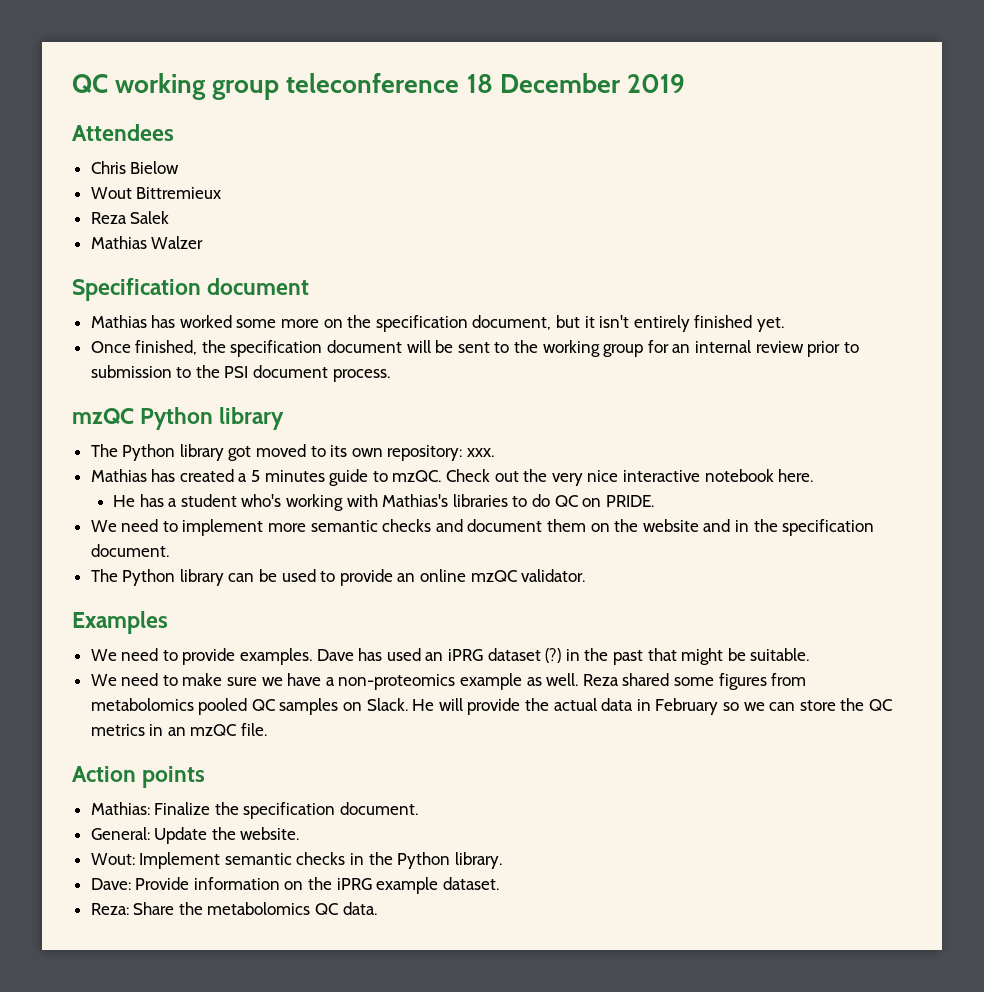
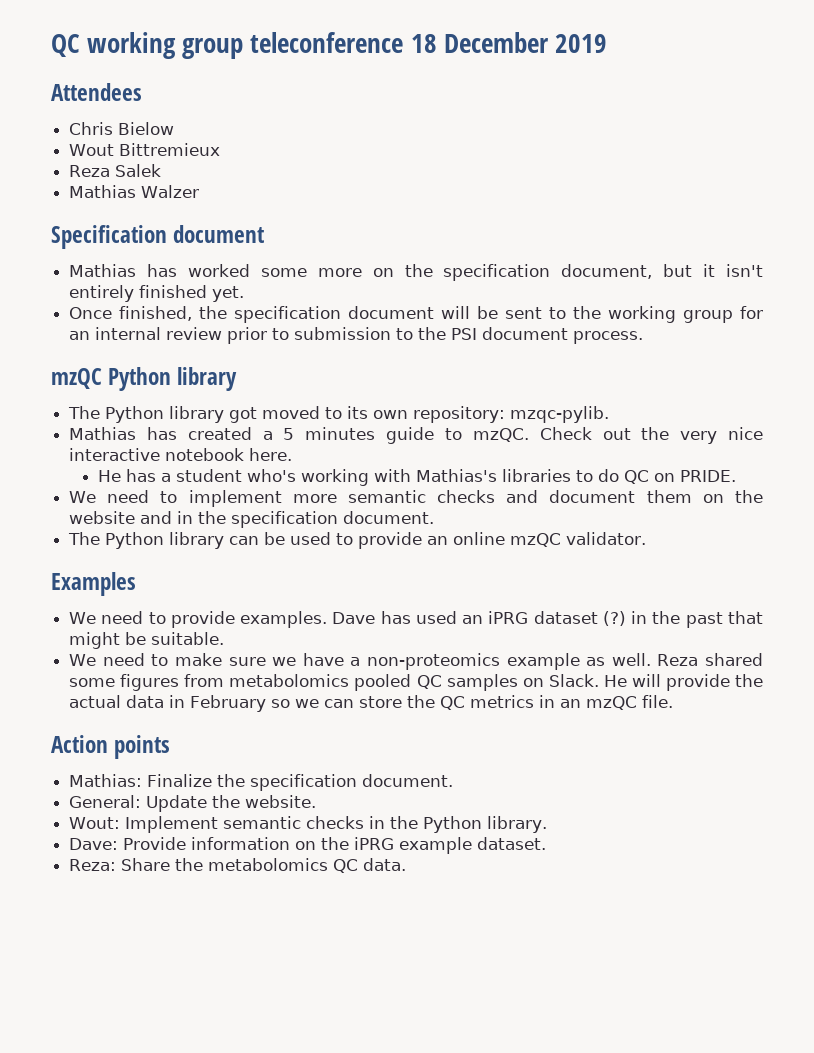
- The Python library got moved to its own repository: xxx.
+ The Python library got moved to its own repository: mzqc-pylib.

